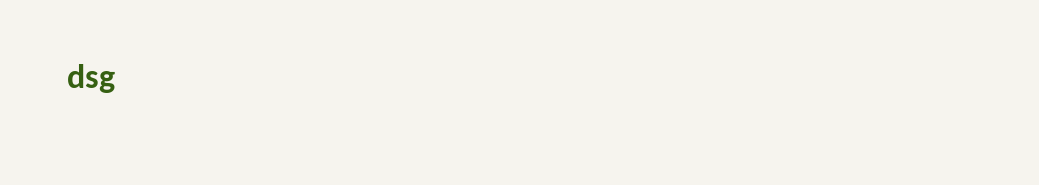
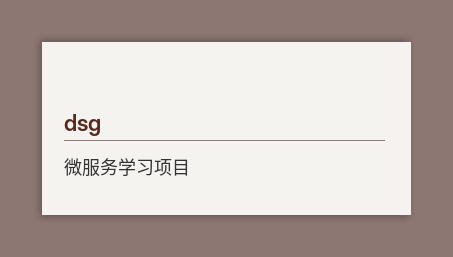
+ 微服务学习项目

